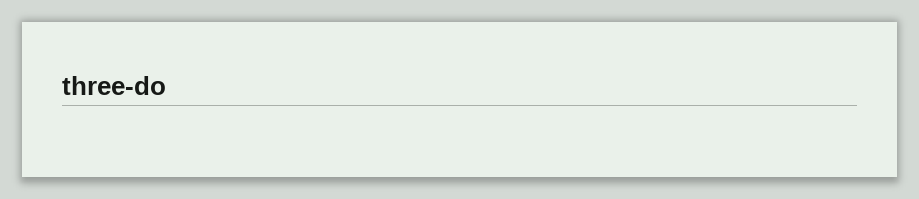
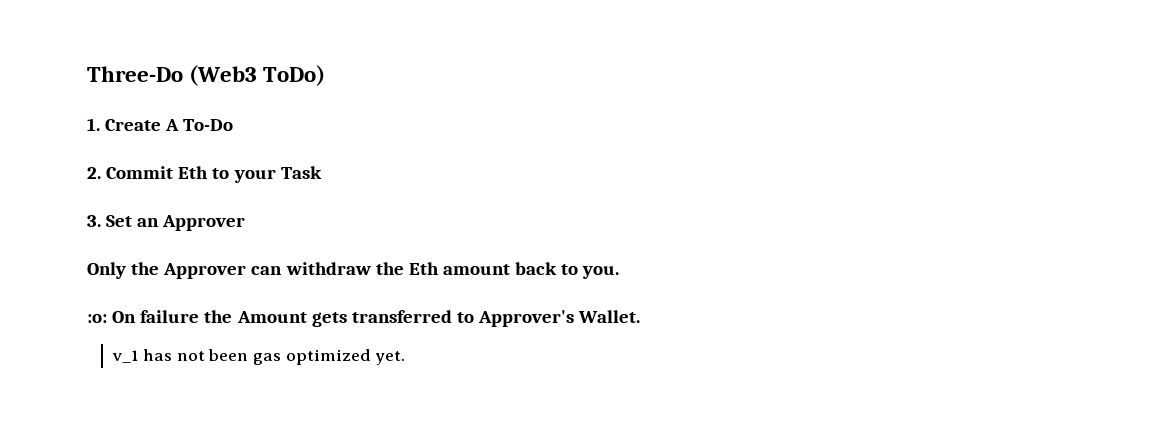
- three-do
+ Three-Do (Web3 ToDo)
+ 1. Create A To-Do
+ 2. Commit Eth to your Task
+ 3. Set an Approver
+ Only the Approver can withdraw the Eth amount back to you.
+ :o: On failure the Amount gets transferred to Approver's Wallet.
+ v_1 has not been gas optimized yet.

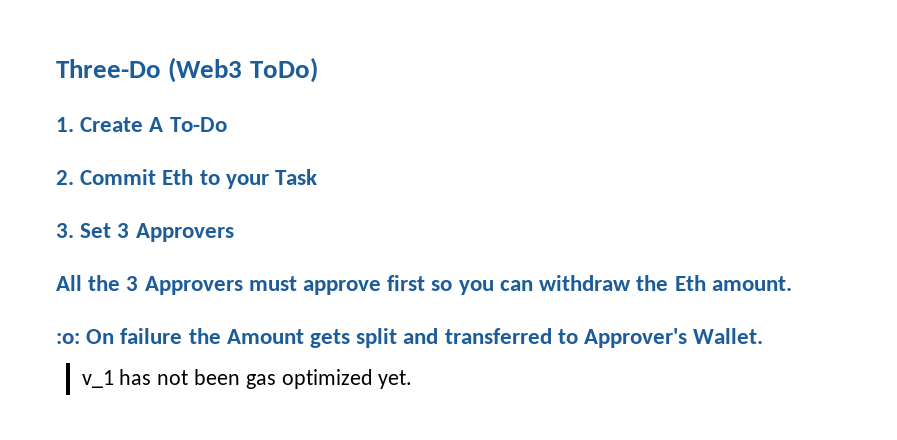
- 3. Set an Approver
- Only the Approver can withdraw the Eth amount back to you.
+ 3. Set 3 Approvers
+ All the 3 Approvers must approve first so you can withdraw the Eth amount.
- :o: On failure the Amount gets transferred to Approver's Wallet.
+ :o: On failure the Amount gets split and transferred to Approver's Wallet.

